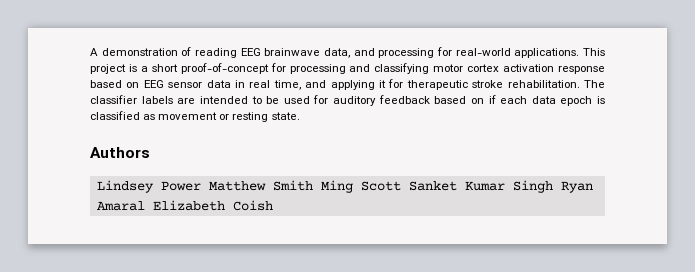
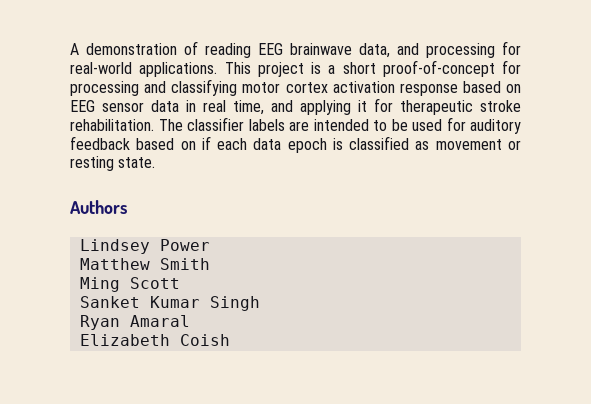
- Lindsey Power Matthew Smith Ming Scott Sanket Kumar Singh Ryan Amaral Elizabeth Coish
+ Lindsey Power
+ Matthew Smith
+ Ming Scott
+ Sanket Kumar Singh
+ Ryan Amaral
+ Elizabeth Coish

